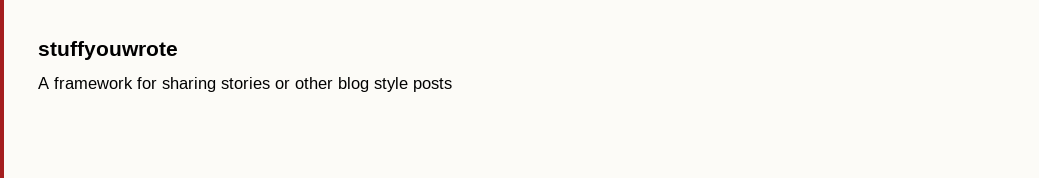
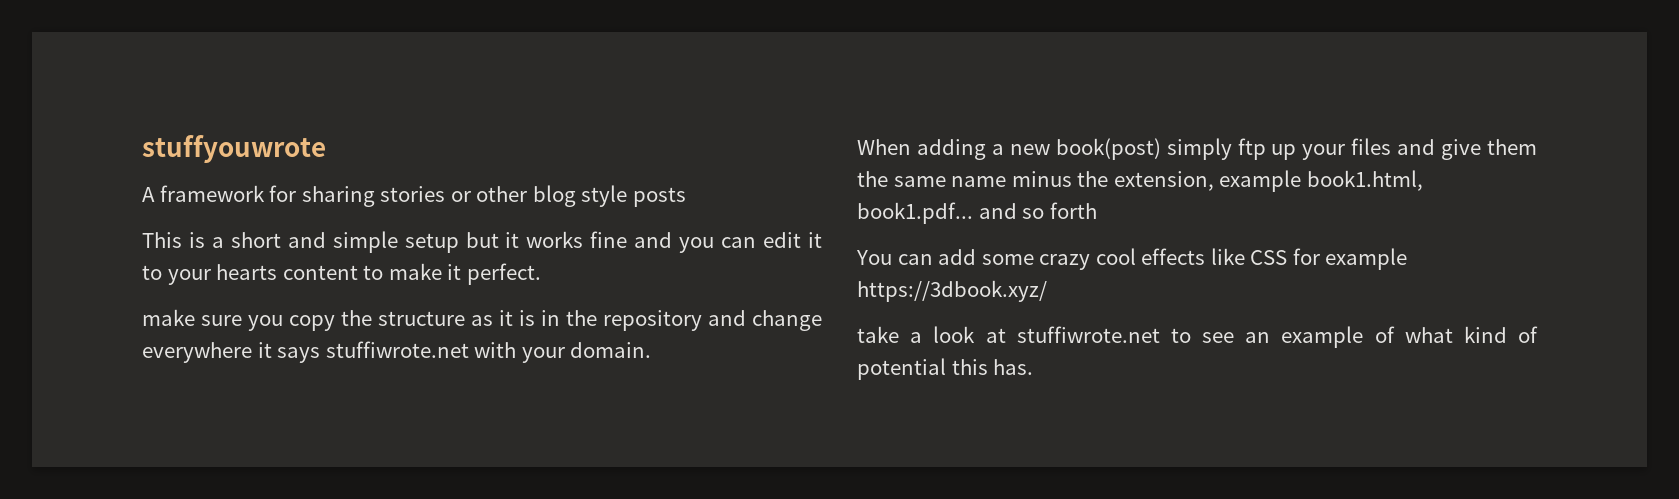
+ This is a short and simple setup but it works fine and you can edit it to your hearts content to make it perfect.
+ make sure you copy the structure as it is in the repository and change everywhere it says stuffiwrote.net with your domain.
+ When adding a new book(post) simply ftp up your files and give them the same name minus the extension, example book1.html, book1.pdf... and so forth
+ You can add some crazy cool effects like CSS for example https://3dbook.xyz/
+ take a look at stuffiwrote.net to see an example of what kind of potential this has.

